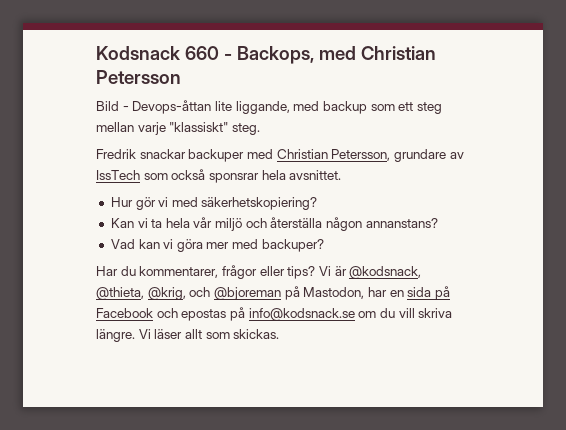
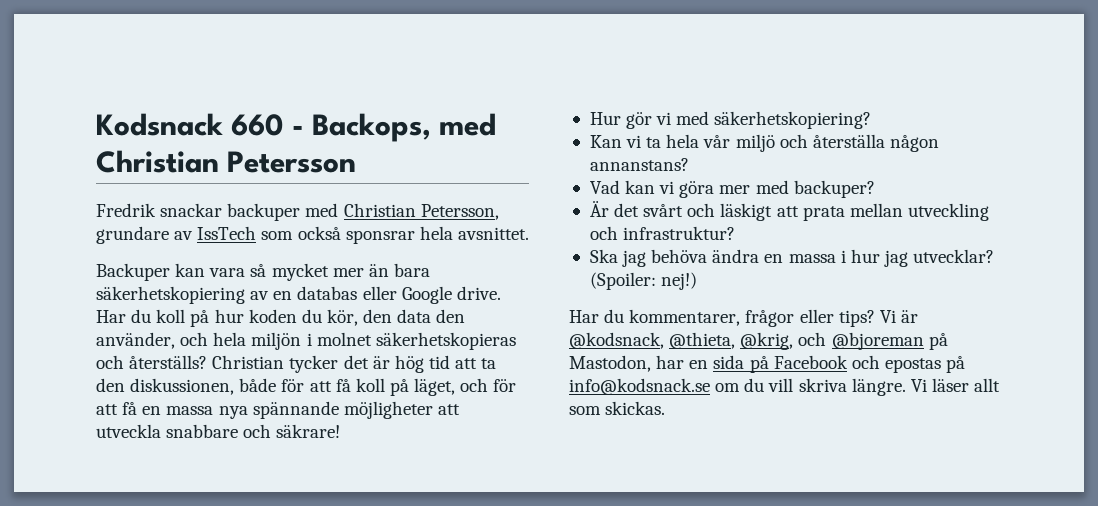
- Bild - Devops-åttan lite liggande, med backup som ett steg mellan varje "klassiskt" steg.
+ Backuper kan vara så mycket mer än bara säkerhetskopiering av en databas eller Google drive. Har du koll på hur koden du kör, den data den använder, och hela miljön i molnet säkerhetskopieras och återställs? Christian tycker det är hög tid att ta den diskussionen, både för att få koll på läget, och för att få en massa nya spännande möjligheter att utveckla snabbare och säkrare!
+ Är det svårt och läskigt att prata mellan utveckling och infrastruktur?
+ Ska jag behöva ändra en massa i hur jag utvecklar? (Spoiler: nej!)

